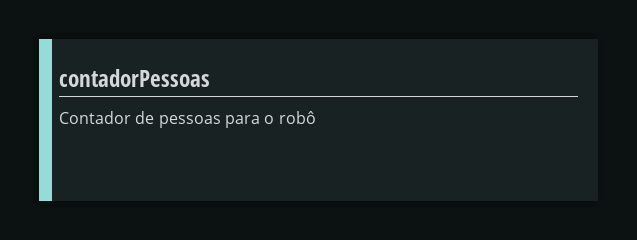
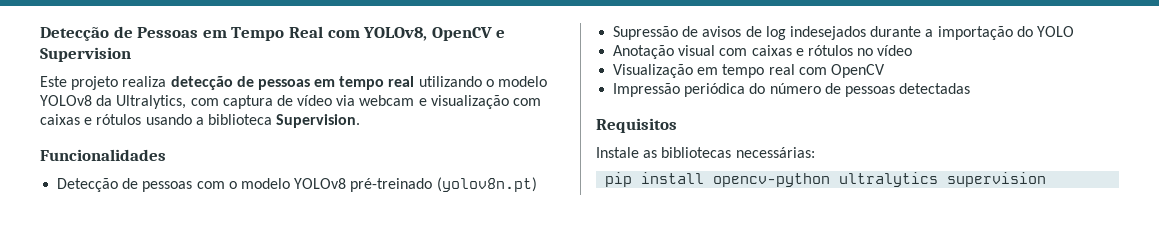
- contadorPessoas
- Contador de pessoas para o robô
+ Detecção de Pessoas em Tempo Real com YOLOv8, OpenCV e Supervision
+ Este projeto realiza detecção de pessoas em tempo real utilizando o modelo YOLOv8 da Ultralytics, com captura de vídeo via webcam e visualização com caixas e rótulos usando a biblioteca Supervision.
+ Funcionalidades
+ Detecção de pessoas com o modelo YOLOv8 pré-treinado (yolov8n.pt)
+ Supressão de avisos de log indesejados durante a importação do YOLO
+ Anotação visual com caixas e rótulos no vídeo
+ Visualização em tempo real com OpenCV
+ Impressão periódica do número de pessoas detectadas
+ Requisitos
+ Instale as bibliotecas necessárias:
+ pip install opencv-python ultralytics supervision

